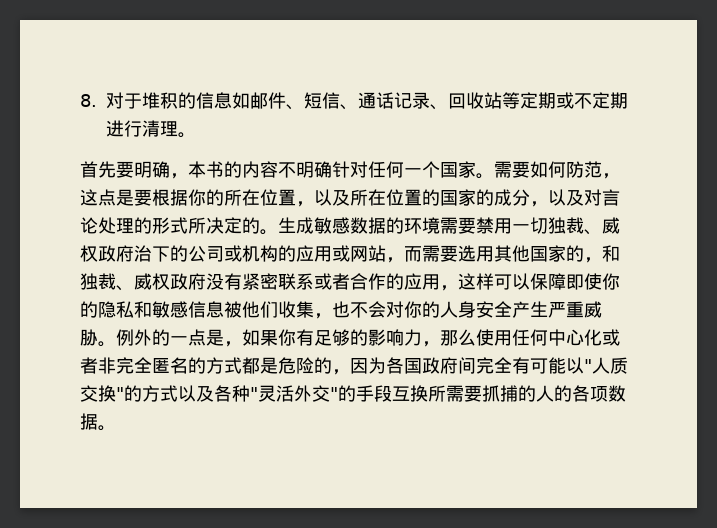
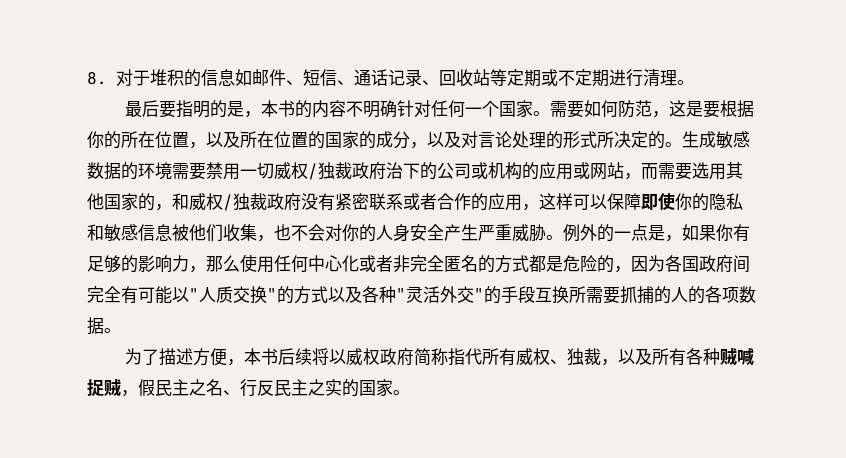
- 首先要明确，本书的内容不明确针对任何一个国家。
+ 最后要指明的是，本书的内容不明确针对任何一个国家。
- 需要如何防范，这点是要根据你的所在位置，以及所在位置的国家的成分，以及对言论处理的形式所决定的。
+ 需要如何防范，这是要根据你的所在位置，以及所在位置的国家的成分，以及对言论处理的形式所决定的。
- 生成敏感数据的环境需要禁用一切独裁、威权政府治下的公司或机构的应用或网站，而需要选用其他国家的，和独裁、威权政府没有紧密联系或者合作的应用，这样可以保障即使你的隐私和敏感信息被他们收集，也不会对你的人身安全产生严重威胁。
+ 生成敏感数据的环境需要禁用一切威权/独裁政府治下的公司或机构的应用或网站，而需要选用其他国家的，和威权/独裁政府没有紧密联系或者合作的应用，这样可以保障即使你的隐私和敏感信息被他们收集，也不会对你的人身安全产生严重威胁。
+ 为了描述方便，本书后续将以威权政府简称指代所有威权、独裁，以及所有各种贼喊捉贼，假民主之名、行反民主之实的国家。

